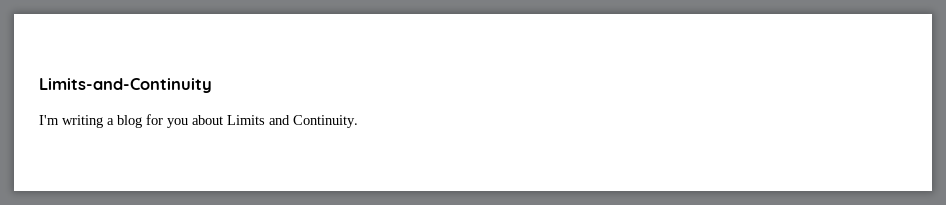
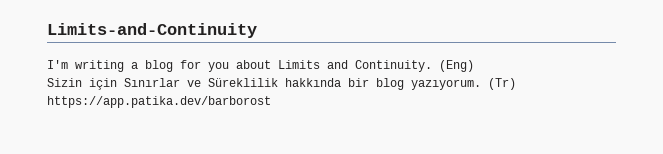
+ (Eng)
+ Sizin için Sınırlar ve Süreklilik hakkında bir blog yazıyorum. (Tr) https://app.patika.dev/barborost

